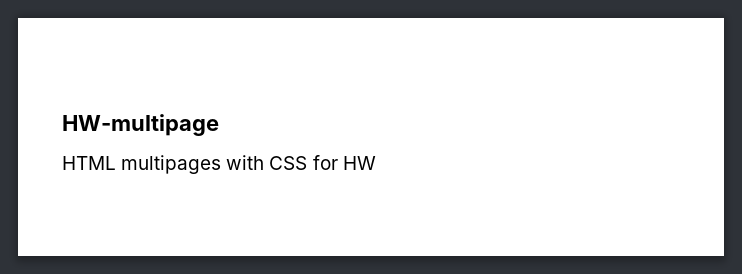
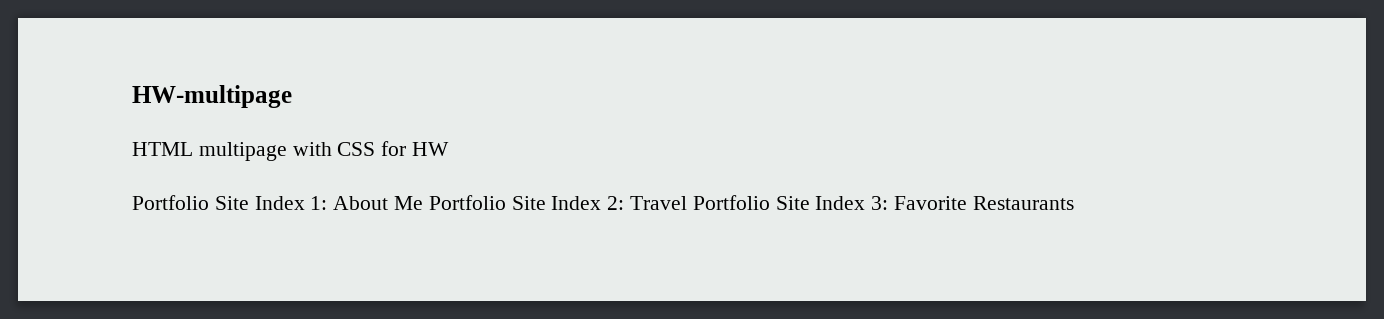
- HTML multipages with CSS for HW
+ HTML multipage with CSS for HW
+ Portfolio Site Index 1: About Me Portfolio Site Index 2: Travel Portfolio Site Index 3: Favorite Restaurants

